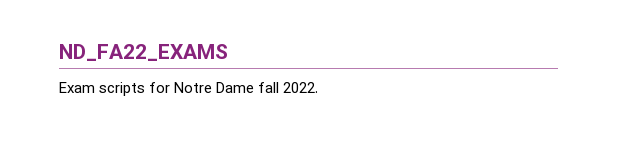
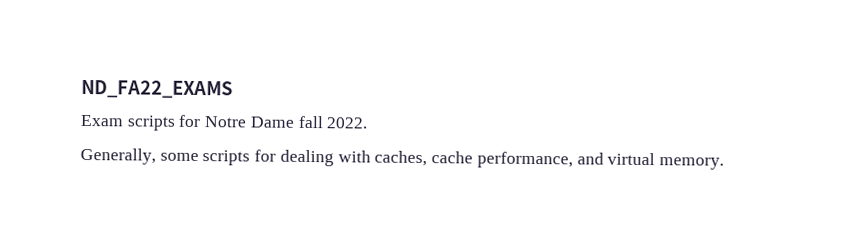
+ Generally, some scripts for dealing with caches, cache performance, and virtual memory.

